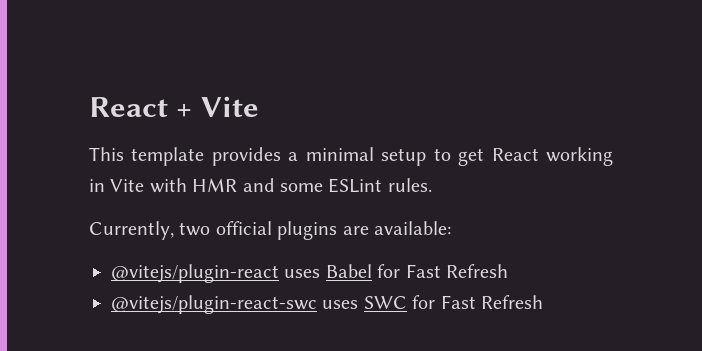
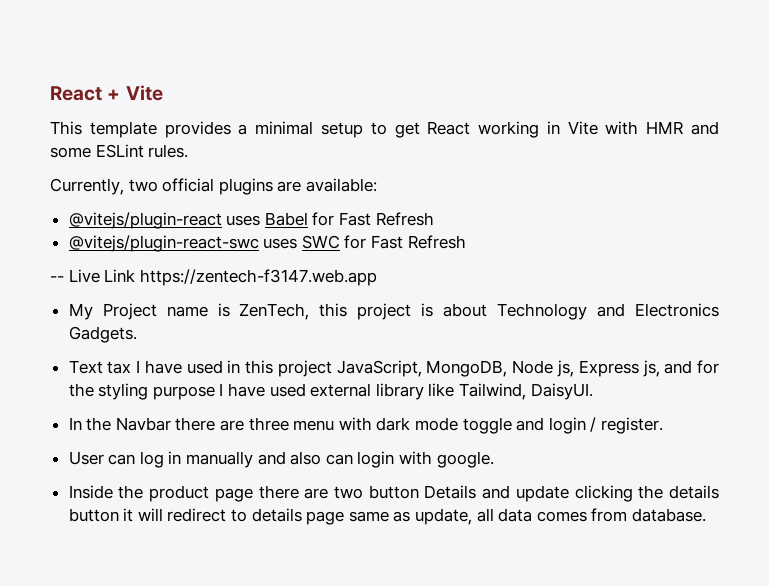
+ -- Live Link https://zentech-f3147.web.app
+ My Project name is ZenTech, this project is about Technology and Electronics Gadgets.
+ Text tax I have used in this project JavaScript, MongoDB, Node js, Express js, and for the styling purpose I have used external library like Tailwind, DaisyUI.
+ In the Navbar there are three menu with dark mode toggle and login / register.
+ User can log in manually and also can login with google.
+ Inside the product page there are two button Details and update clicking the details button it will redirect to details page same as update, all data comes from database.

